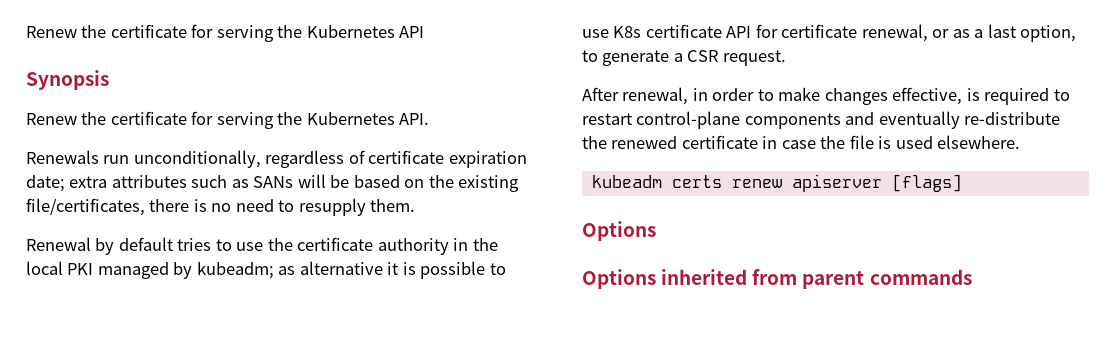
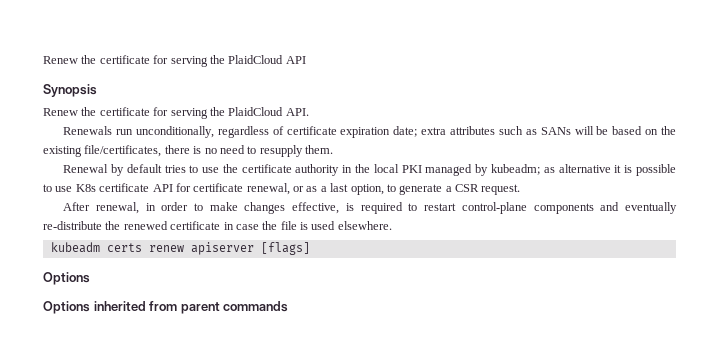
- Renew the certificate for serving the Kubernetes API
+ Renew the certificate for serving the PlaidCloud API
- Renew the certificate for serving the Kubernetes API.
+ Renew the certificate for serving the PlaidCloud API.

